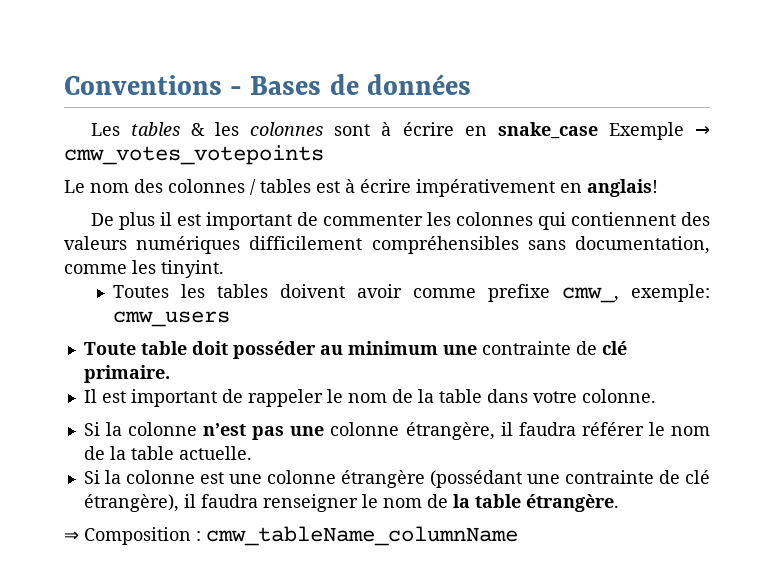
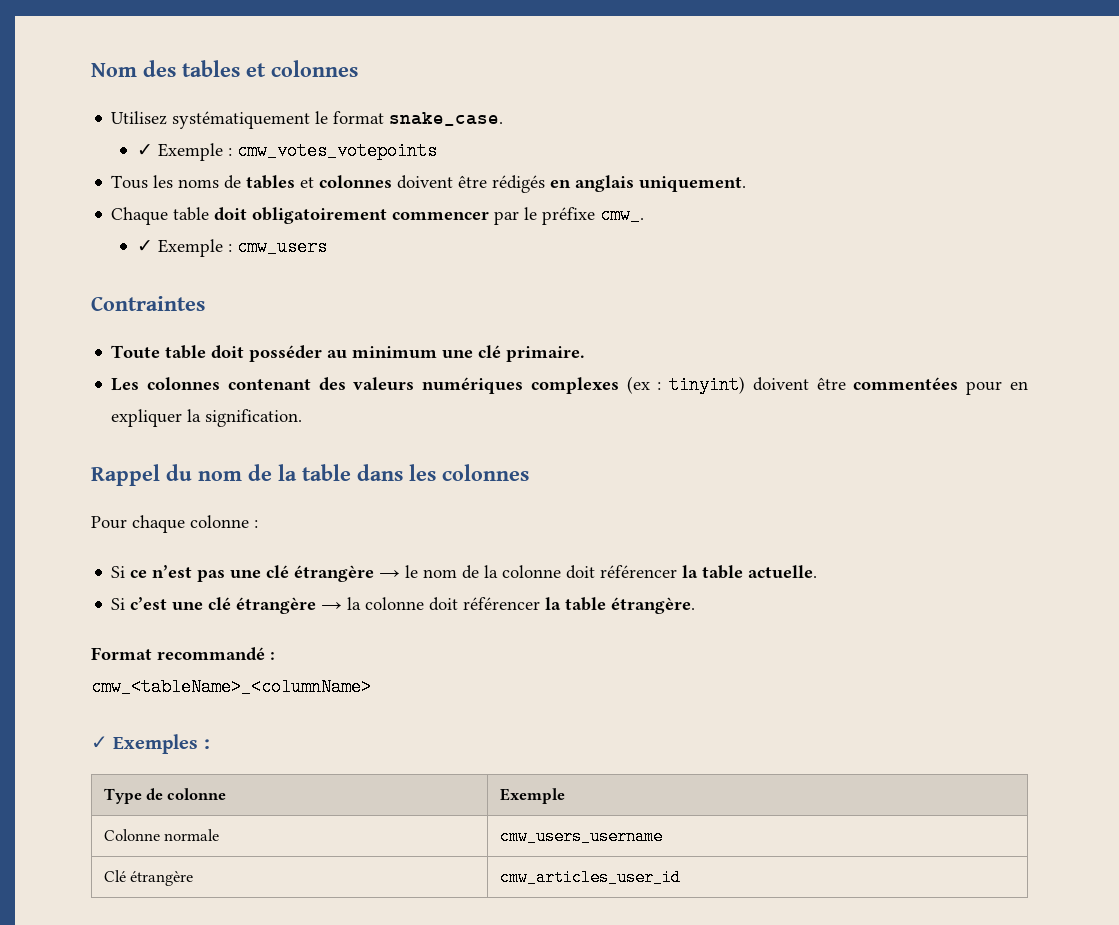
- Conventions - Bases de données
- Les tables & les colonnes sont à écrire en snake_case Exemple → cmw_votes_votepoints
- Le nom des colonnes / tables est à écrire impérativement en anglais!
- De plus il est important de commenter les colonnes qui contiennent des valeurs numériques difficilement compréhensibles sans documentation, comme les tinyint.
- Toutes les tables doivent avoir comme prefixe cmw_, exemple: cmw_users
+ Nom des tables et colonnes
+ Utilisez systématiquement le format snake_case.
+ ✓ Exemple : cmw_votes_votepoints
+ Tous les noms de tables et colonnes doivent être rédigés en anglais uniquement.
+ Chaque table doit obligatoirement commencer par le préfixe cmw_.
+ ✓ Exemple : cmw_users
+ Contraintes
- Toute table doit posséder au minimum une contrainte de clé primaire.
+ Toute table doit posséder au minimum une clé primaire.
- Il est important de rappeler le nom de la table dans votre colonne.
- Si la colonne n’est pas une colonne étrangère, il faudra référer le nom de la table actuelle.
- Si la colonne est une colonne étrangère (possédant une contrainte de clé étrangère), il faudra renseigner le nom de la table étrangère.
+ Les colonnes contenant des valeurs numériques complexes (ex : tinyint) doivent être commentées pour en expliquer la signification.
+ Rappel du nom de la table dans les colonnes
+ Pour chaque colonne :
+ Si ce n’est pas une clé étrangère → le nom de la colonne doit référencer la table actuelle.
+ Si c’est une clé étrangère → la colonne doit référencer la table étrangère.
- ⇒ Composition : cmw_tableName_columnName
+ Format recommandé :
+ cmw_<tableName>_<columnName>
+ ✓ Exemples :
+ Type de colonne | Exemple
+ Colonne normale | cmw_users_username
+ Clé étrangère | cmw_articles_user_id

